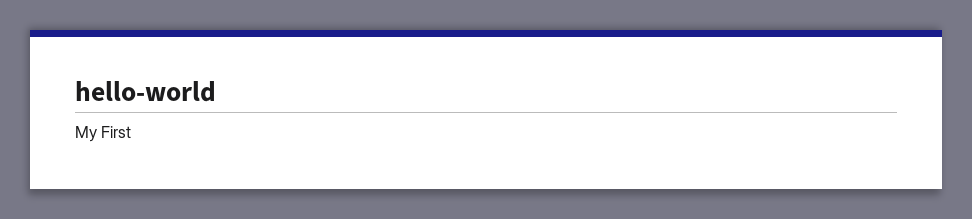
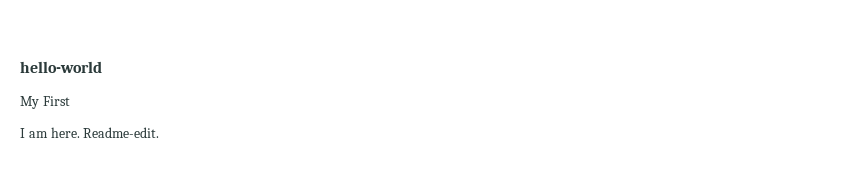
+ I am here. Readme-edit.

